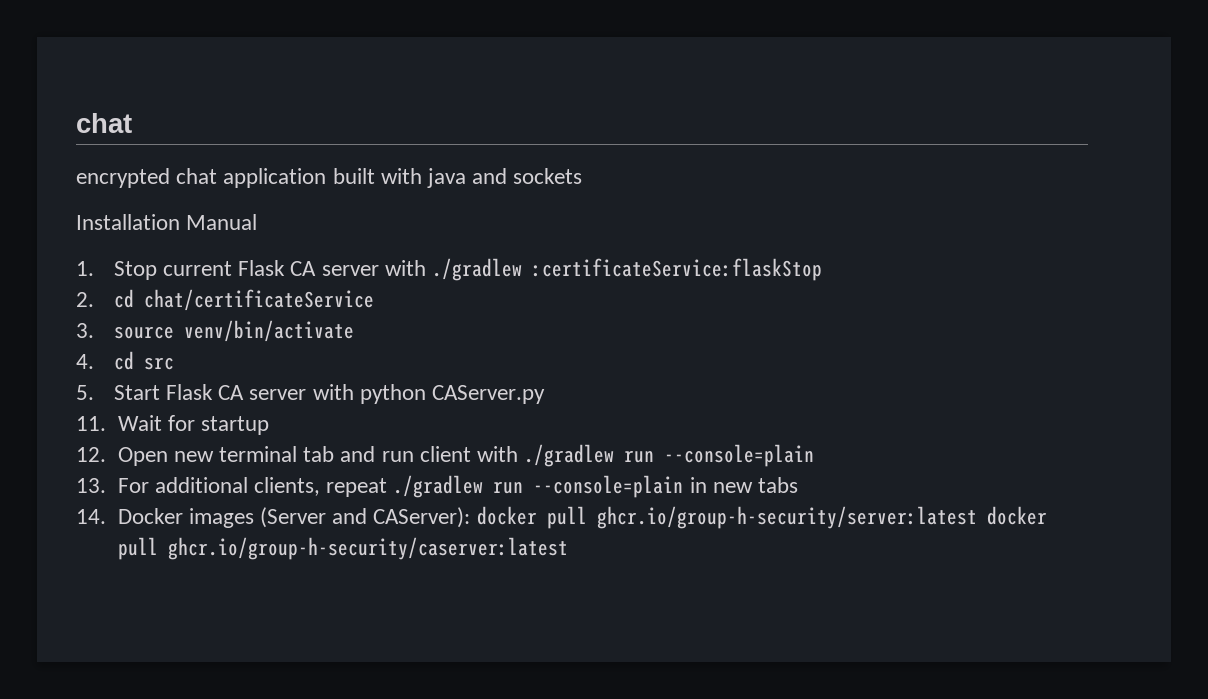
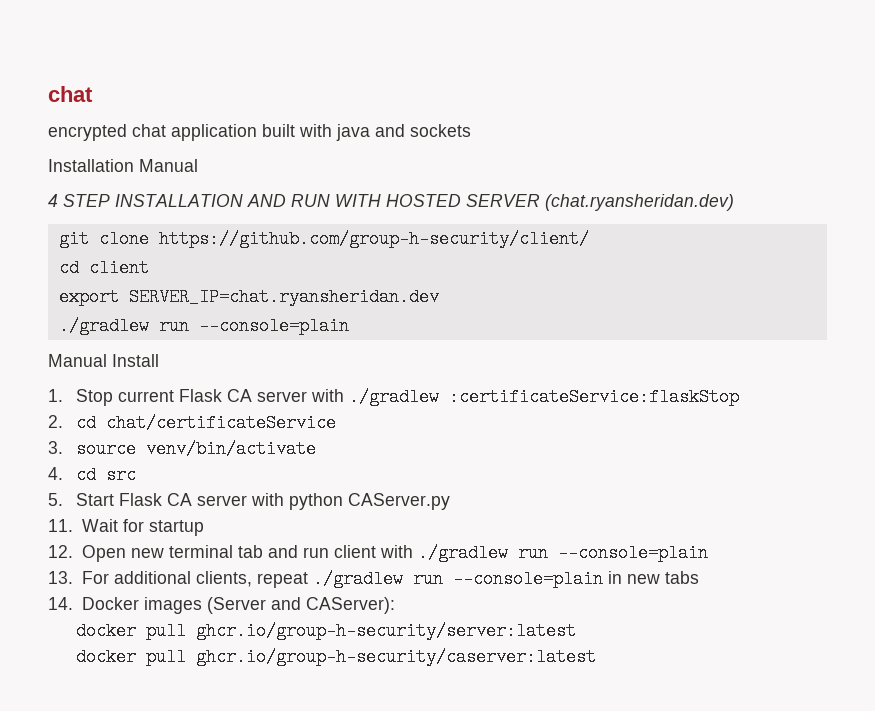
+ 4 STEP INSTALLATION AND RUN WITH HOSTED SERVER (chat.ryansheridan.dev)
+ git clone https://github.com/group-h-security/client/
+ cd client
+ export SERVER_IP=chat.ryansheridan.dev
+ ./gradlew run --console=plain
+ Manual Install
- 14. Docker images (Server and CAServer): docker pull ghcr.io/group-h-security/server:latest docker pull ghcr.io/group-h-security/caserver:latest
+ 14. Docker images (Server and CAServer):
+ docker pull ghcr.io/group-h-security/server:latest
+ docker pull ghcr.io/group-h-security/caserver:latest

